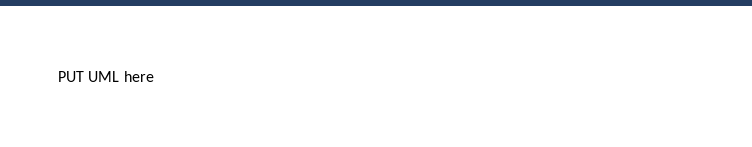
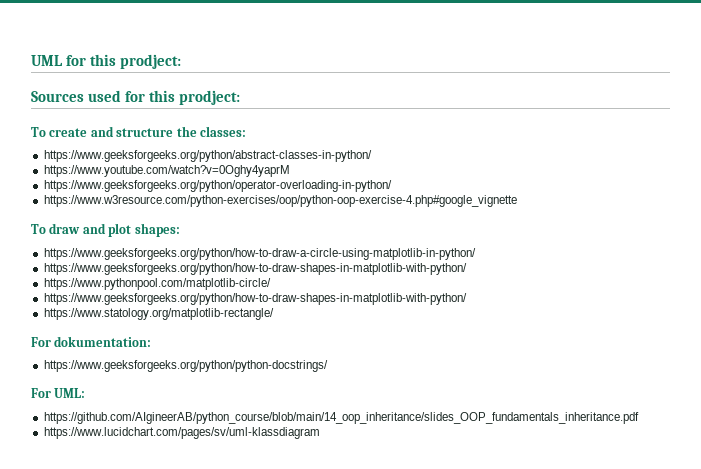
- PUT UML here
+ UML for this prodject:
+ Sources used for this prodject:
+ To create and structure the classes:
+ https://www.geeksforgeeks.org/python/abstract-classes-in-python/
+ https://www.youtube.com/watch?v=0Oghy4yaprM
+ https://www.geeksforgeeks.org/python/operator-overloading-in-python/
+ https://www.w3resource.com/python-exercises/oop/python-oop-exercise-4.php#google_vignette
+ To draw and plot shapes:
+ https://www.geeksforgeeks.org/python/how-to-draw-a-circle-using-matplotlib-in-python/
+ https://www.geeksforgeeks.org/python/how-to-draw-shapes-in-matplotlib-with-python/
+ https://www.pythonpool.com/matplotlib-circle/
+ https://www.geeksforgeeks.org/python/how-to-draw-shapes-in-matplotlib-with-python/
+ https://www.statology.org/matplotlib-rectangle/
+ For dokumentation:
+ https://www.geeksforgeeks.org/python/python-docstrings/
+ For UML:
+ https://github.com/AIgineerAB/python_course/blob/main/14_oop_inheritance/slides_OOP_fundamentals_inheritance.pdf
+ https://www.lucidchart.com/pages/sv/uml-klassdiagram

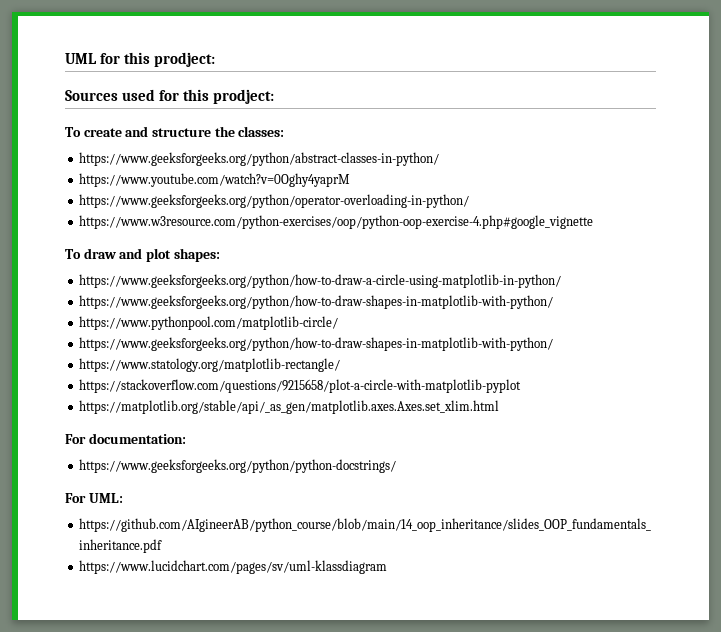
- For dokumentation:
+ https://stackoverflow.com/questions/9215658/plot-a-circle-with-matplotlib-pyplot
+ https://matplotlib.org/stable/api/_as_gen/matplotlib.axes.Axes.set_xlim.html
+ For documentation:

